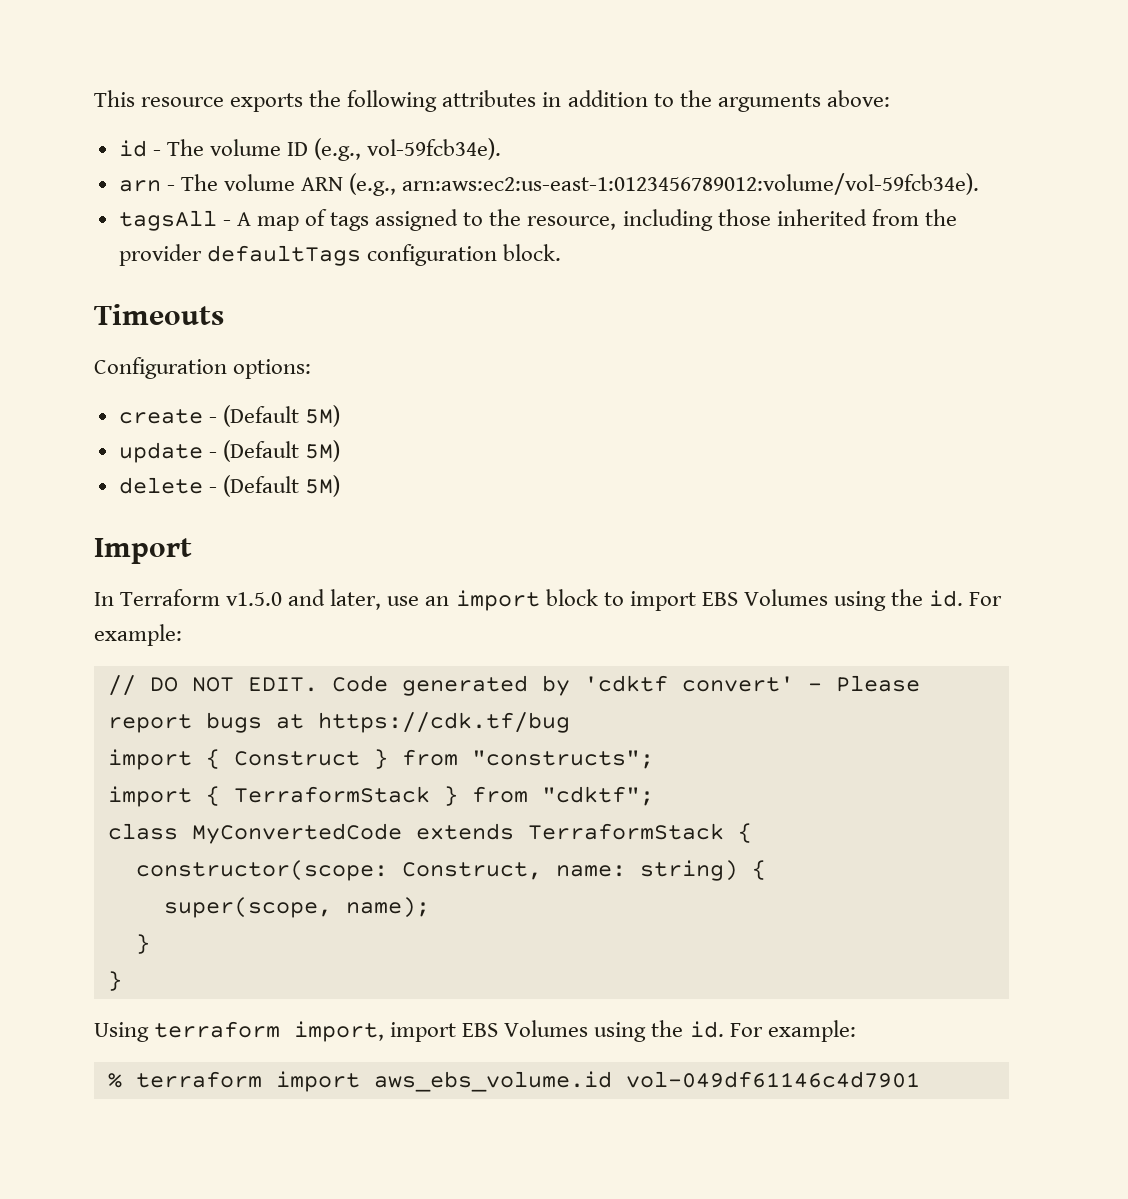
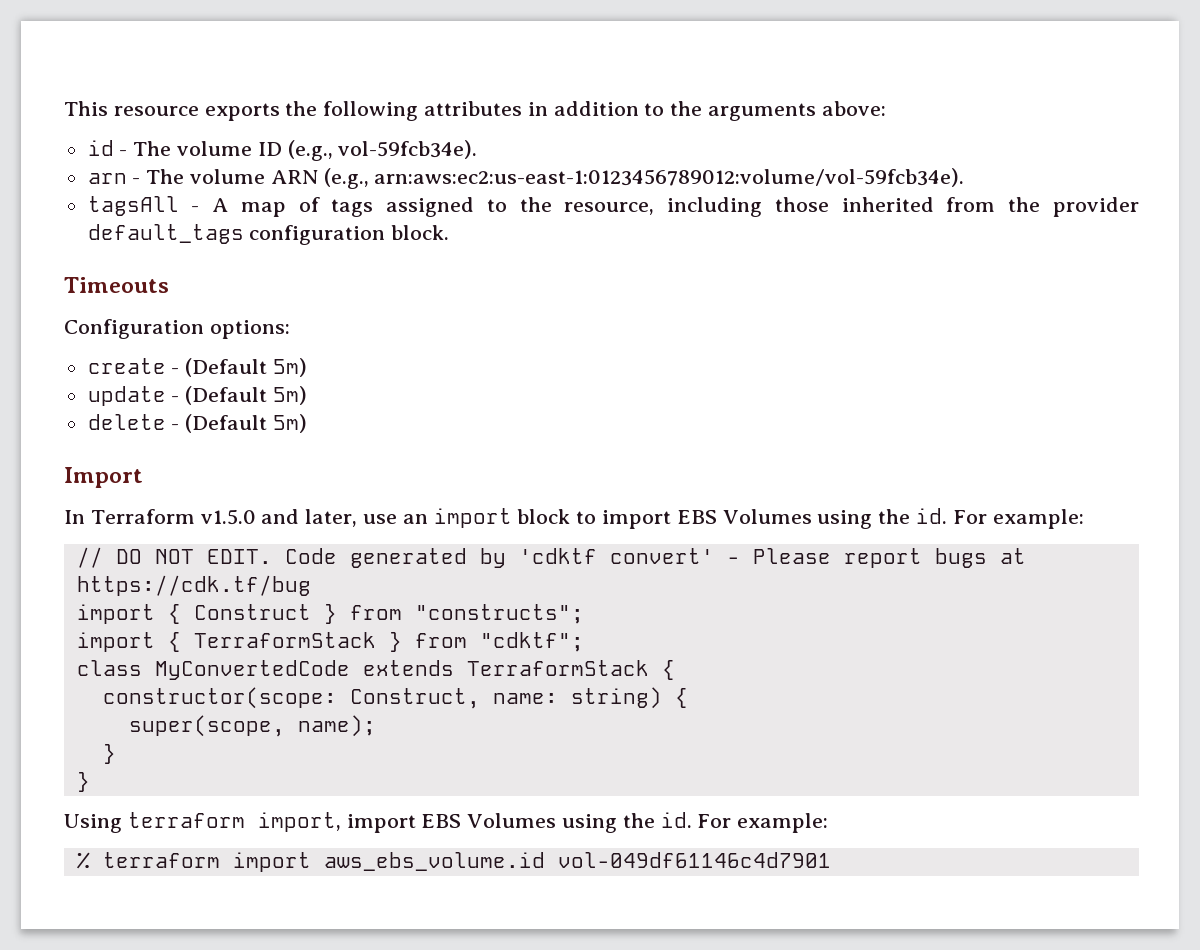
- tagsAll - A map of tags assigned to the resource, including those inherited from the provider defaultTags configuration block.
+ tagsAll - A map of tags assigned to the resource, including those inherited from the provider default_tags configuration block.
- create - (Default 5M)
+ create - (Default 5m)
- update - (Default 5M)
+ update - (Default 5m)
- delete - (Default 5M)
+ delete - (Default 5m)

